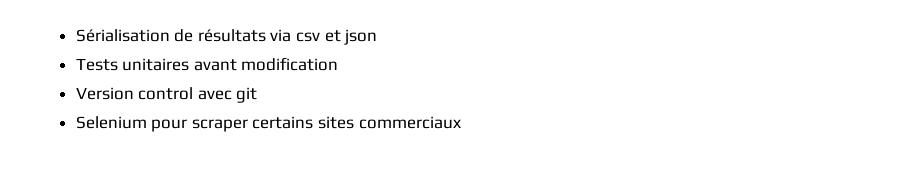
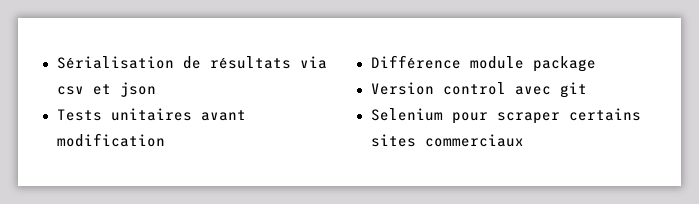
+ Différence module package

